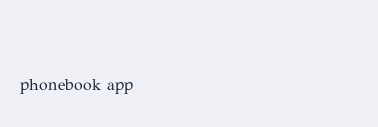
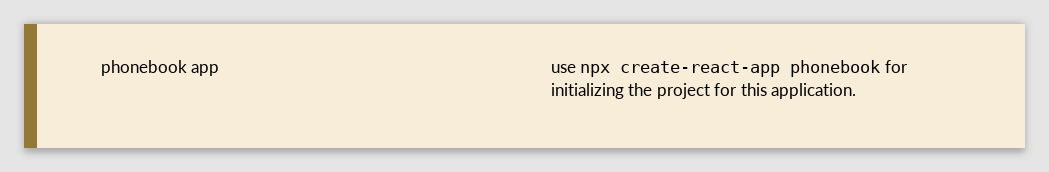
+ use npx create-react-app phonebook for initializing the project for this application.

